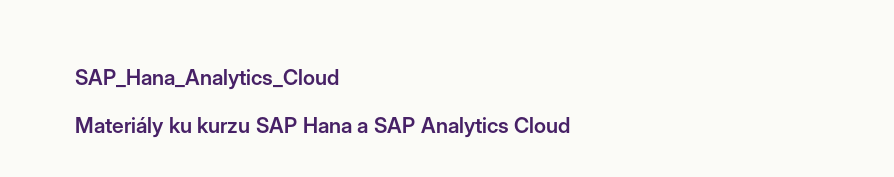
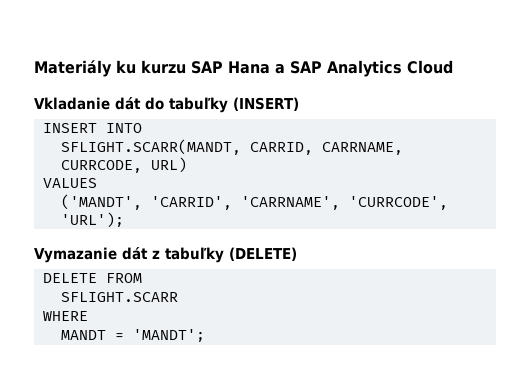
- SAP_Hana_Analytics_Cloud
+ Vkladanie dát do tabuľky (INSERT)
+ INSERT INTO
+ SFLIGHT.SCARR(MANDT, CARRID, CARRNAME, CURRCODE, URL)
+ VALUES
+ ('MANDT', 'CARRID', 'CARRNAME', 'CURRCODE', 'URL');
+ Vymazanie dát z tabuľky (DELETE)
+ DELETE FROM
+ SFLIGHT.SCARR
+ WHERE
+ MANDT = 'MANDT';

